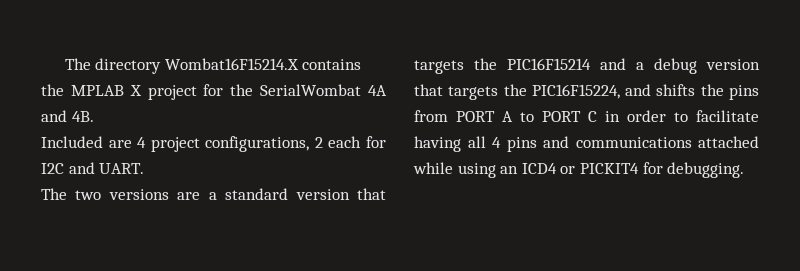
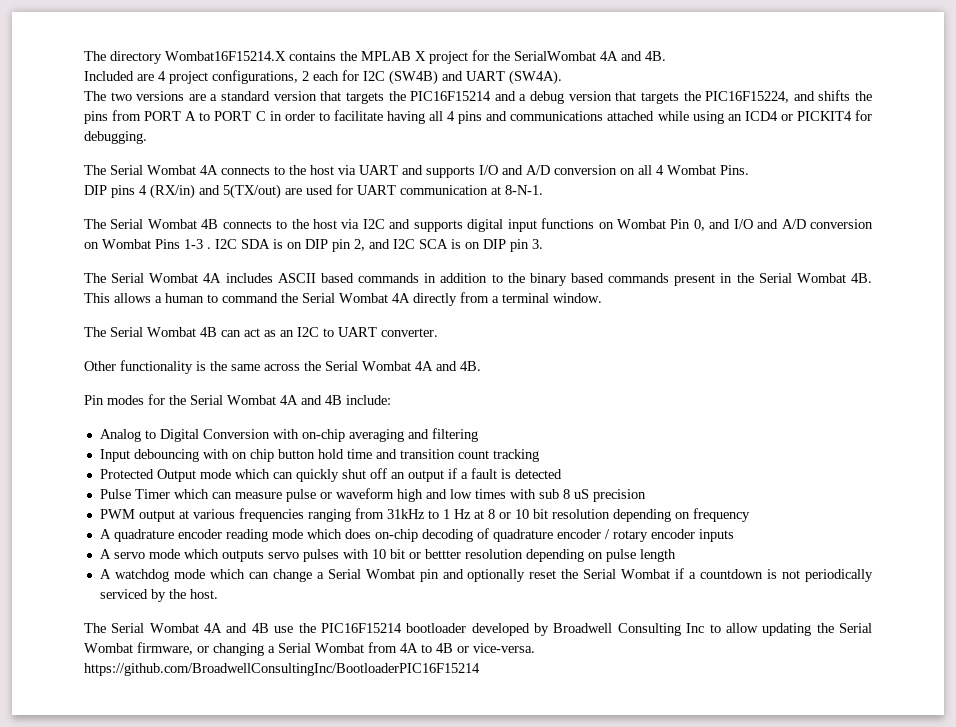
- Included are 4 project configurations, 2 each for I2C and UART.
+ Included are 4 project configurations, 2 each for I2C (SW4B) and UART (SW4A).
+ The Serial Wombat 4A connects to the host via UART and supports I/O and A/D conversion on all 4 Wombat Pins.
+ DIP pins 4 (RX/in) and 5(TX/out) are used for UART communication at 8-N-1.
+ The Serial Wombat 4B connects to the host via I2C and supports digital input functions on Wombat Pin 0, and I/O and A/D conversion on Wombat Pins 1-3 . I2C SDA is on DIP pin 2, and I2C SCA is on DIP pin 3.
+ The Serial Wombat 4A includes ASCII based commands in addition to the binary based commands present in the Serial Wombat 4B. This allows a human to command the Serial Wombat 4A directly from a terminal window.
+ The Serial Wombat 4B can act as an I2C to UART converter.
+ Other functionality is the same across the Serial Wombat 4A and 4B.
+ Pin modes for the Serial Wombat 4A and 4B include:
+ Analog to Digital Conversion with on-chip averaging and filtering
+ Input debouncing with on chip button hold time and transition count tracking
+ Protected Output mode which can quickly shut off an output if a fault is detected
+ Pulse Timer which can measure pulse or waveform high and low times with sub 8 uS precision
+ PWM output at various frequencies ranging from 31kHz to 1 Hz at 8 or 10 bit resolution depending on frequency
+ A quadrature encoder reading mode which does on-chip decoding of quadrature encoder / rotary encoder inputs
+ A servo mode which outputs servo pulses with 10 bit or bettter resolution depending on pulse length
+ A watchdog mode which can change a Serial Wombat pin and optionally reset the Serial Wombat if a countdown is not periodically serviced by the host.
+ The Serial Wombat 4A and 4B use the PIC16F15214 bootloader developed by Broadwell Consulting Inc to allow updating the Serial Wombat firmware, or changing a Serial Wombat from 4A to 4B or vice-versa. https://github.com/BroadwellConsultingInc/BootloaderPIC16F15214

